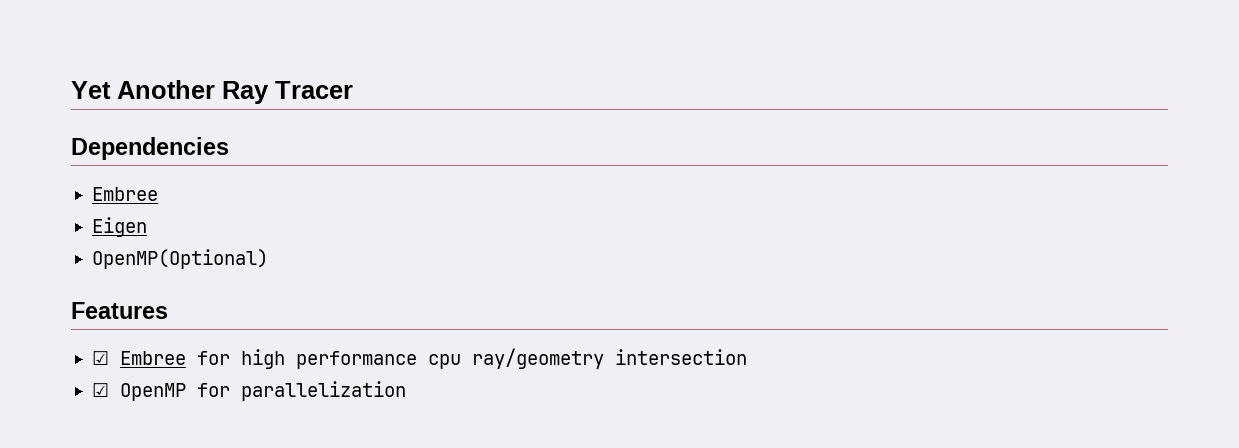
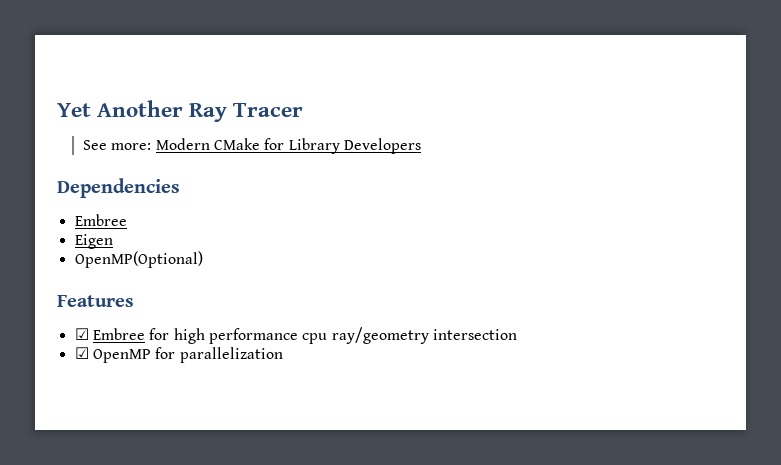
+ See more: Modern CMake for Library Developers

